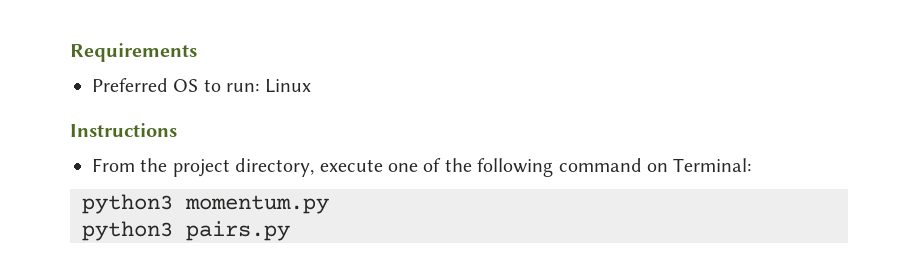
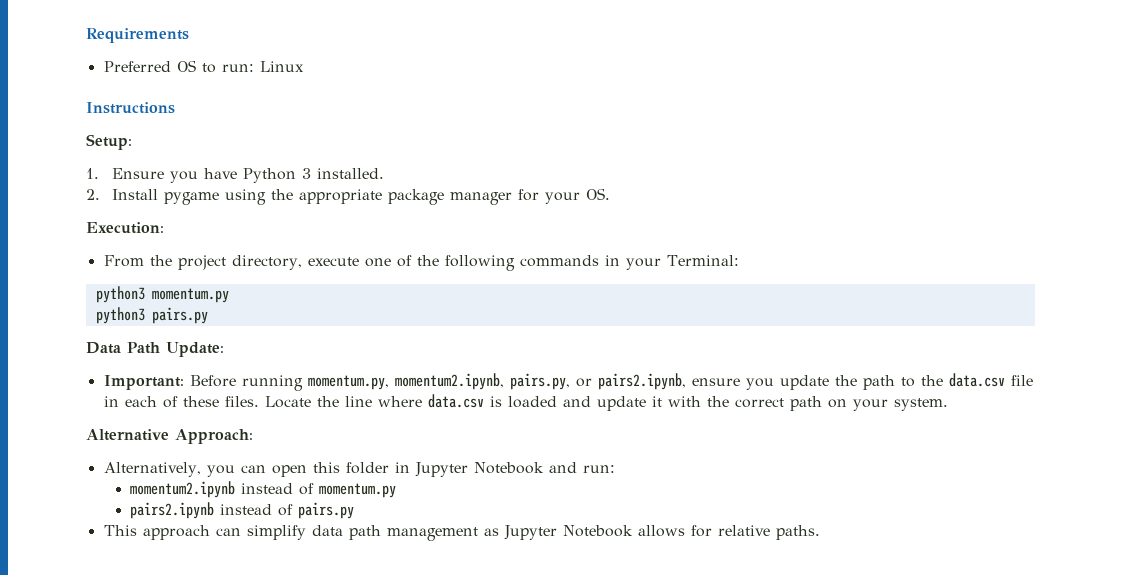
+ Setup:
+ 1. Ensure you have Python 3 installed.
+ 2. Install pygame using the appropriate package manager for your OS.
+ Execution:
- From the project directory, execute one of the following command on Terminal:
+ From the project directory, execute one of the following commands in your Terminal:
+ Data Path Update:
+ Important: Before running momentum.py, momentum2.ipynb, pairs.py, or pairs2.ipynb, ensure you update the path to the data.csv file in each of these files. Locate the line where data.csv is loaded and update it with the correct path on your system.
+ Alternative Approach:
+ Alternatively, you can open this folder in Jupyter Notebook and run:
+ momentum2.ipynb instead of momentum.py
+ pairs2.ipynb instead of pairs.py
+ This approach can simplify data path management as Jupyter Notebook allows for relative paths.

